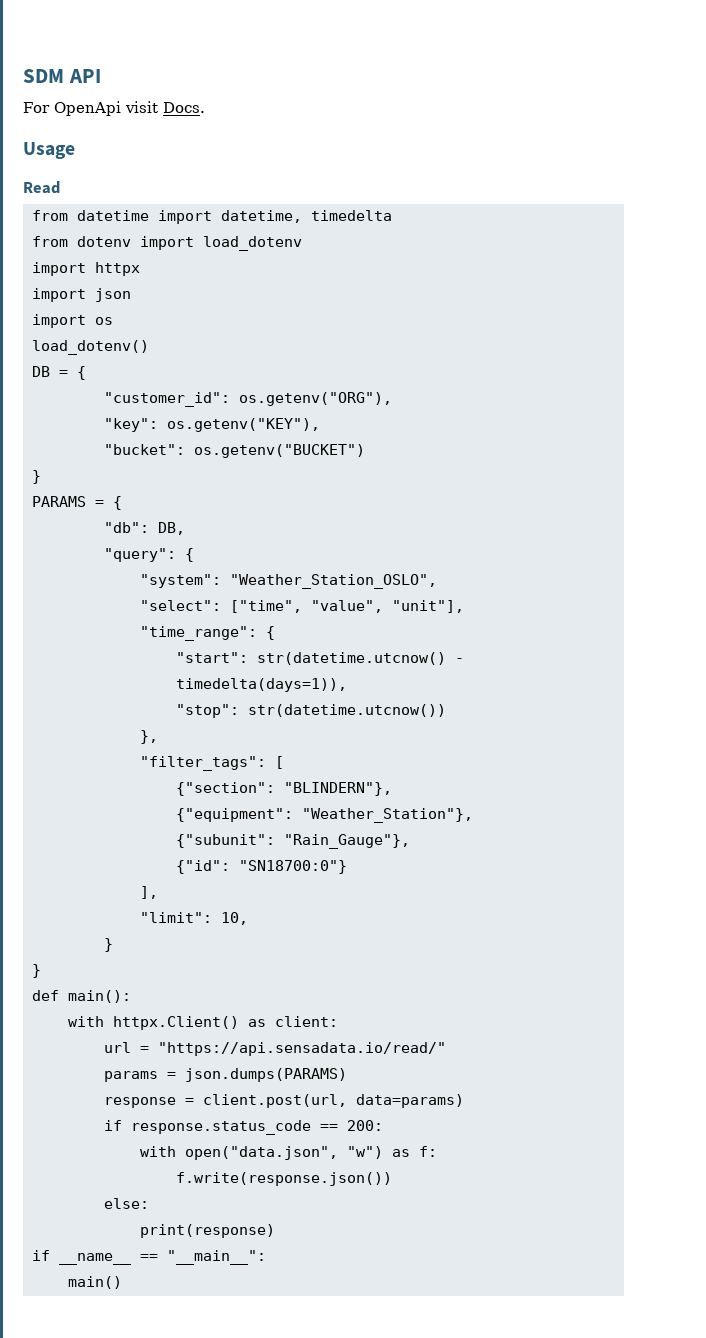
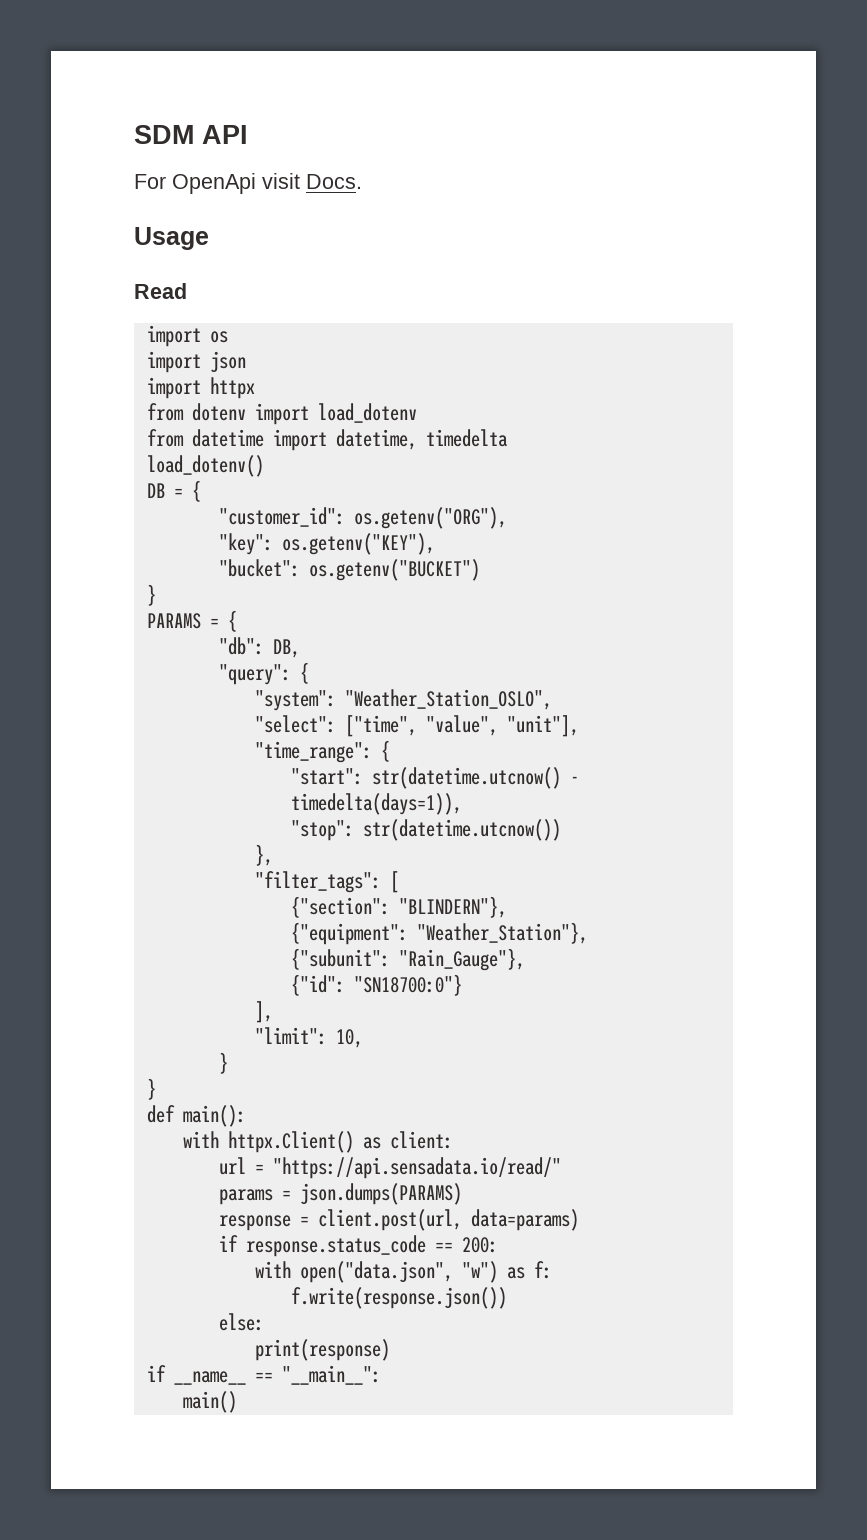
+ import os
+ import json
+ import httpx
+ from dotenv import load_dotenv
  from datetime import datetime, timedelta
- from dotenv import load_dotenv
- import httpx
- import json
- import os

